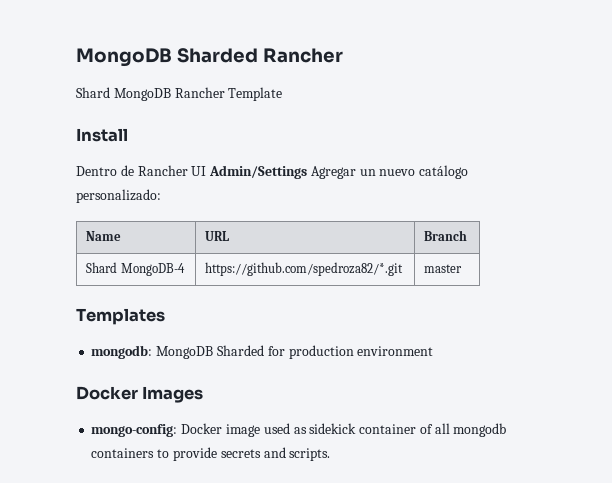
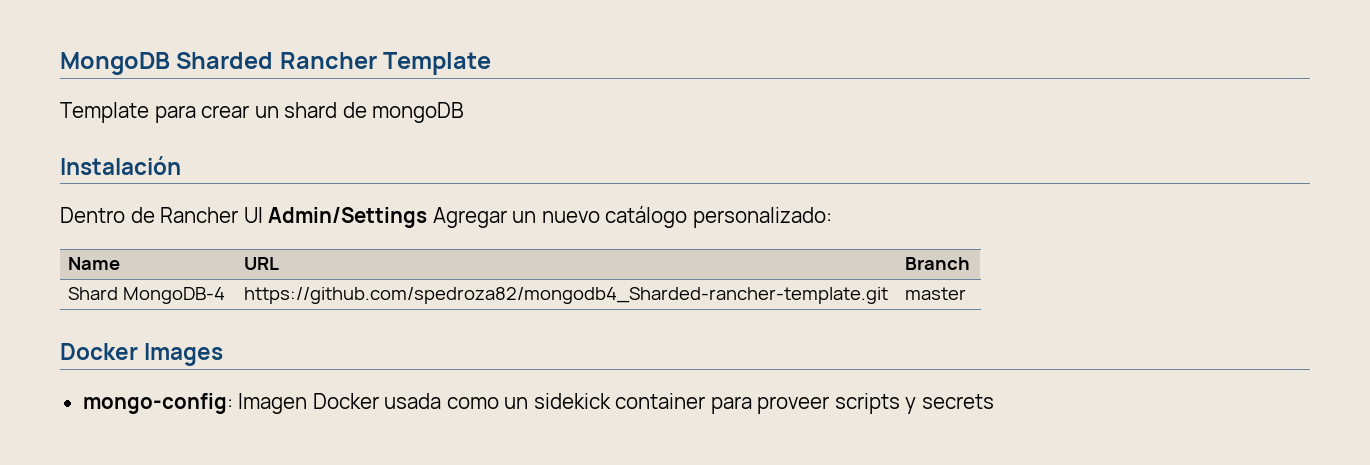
- MongoDB Sharded Rancher
- Shard MongoDB Rancher Template
- Install
+ MongoDB Sharded Rancher Template
+ Template para crear un shard de mongoDB
+ Instalación
- Shard MongoDB-4 | https://github.com/spedroza82/*.git | master
+ Shard MongoDB-4 | https://github.com/spedroza82/mongodb4_Sharded-rancher-template.git | master
- Templates
- mongodb: MongoDB Sharded for production environment
  Docker Images
- mongo-config: Docker image used as sidekick container of all mongodb containers to provide secrets and scripts.
+ mongo-config: Imagen Docker usada como un sidekick container para proveer scripts y secrets

